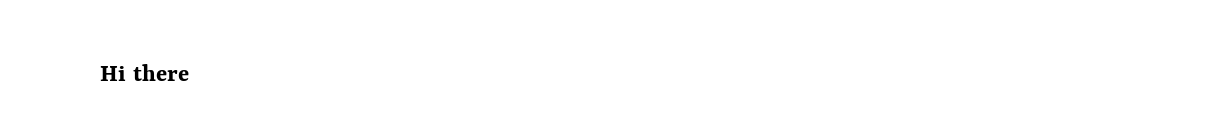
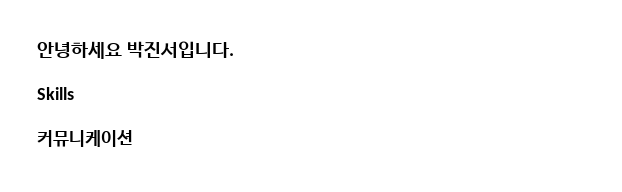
- Hi there
+ 안녕하세요 박진서입니다.
+ Skills
+ 커뮤니케이션

